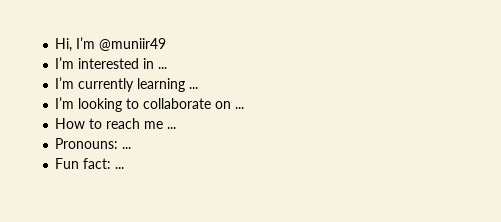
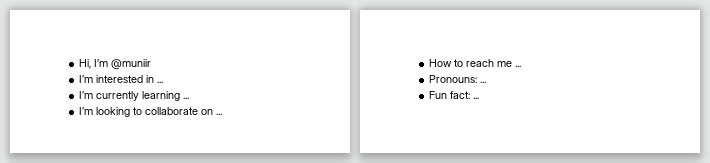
- Hi, I’m @muniir49
+ Hi, I’m @muniir

